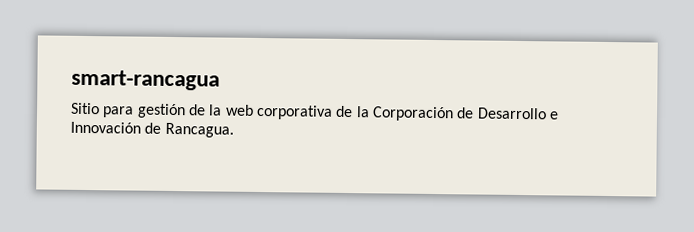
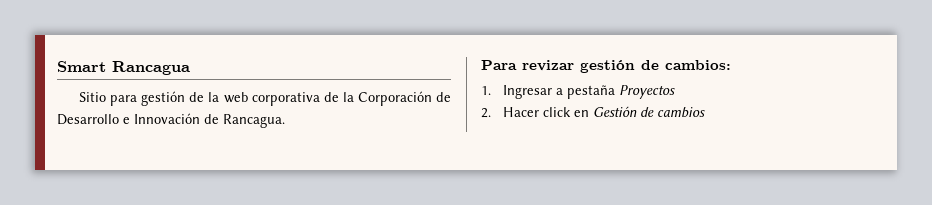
- smart-rancagua
+ Smart Rancagua
+ Para revizar gestión de cambios:
+ 1. Ingresar a pestaña Proyectos
+ 2. Hacer click en Gestión de cambios

